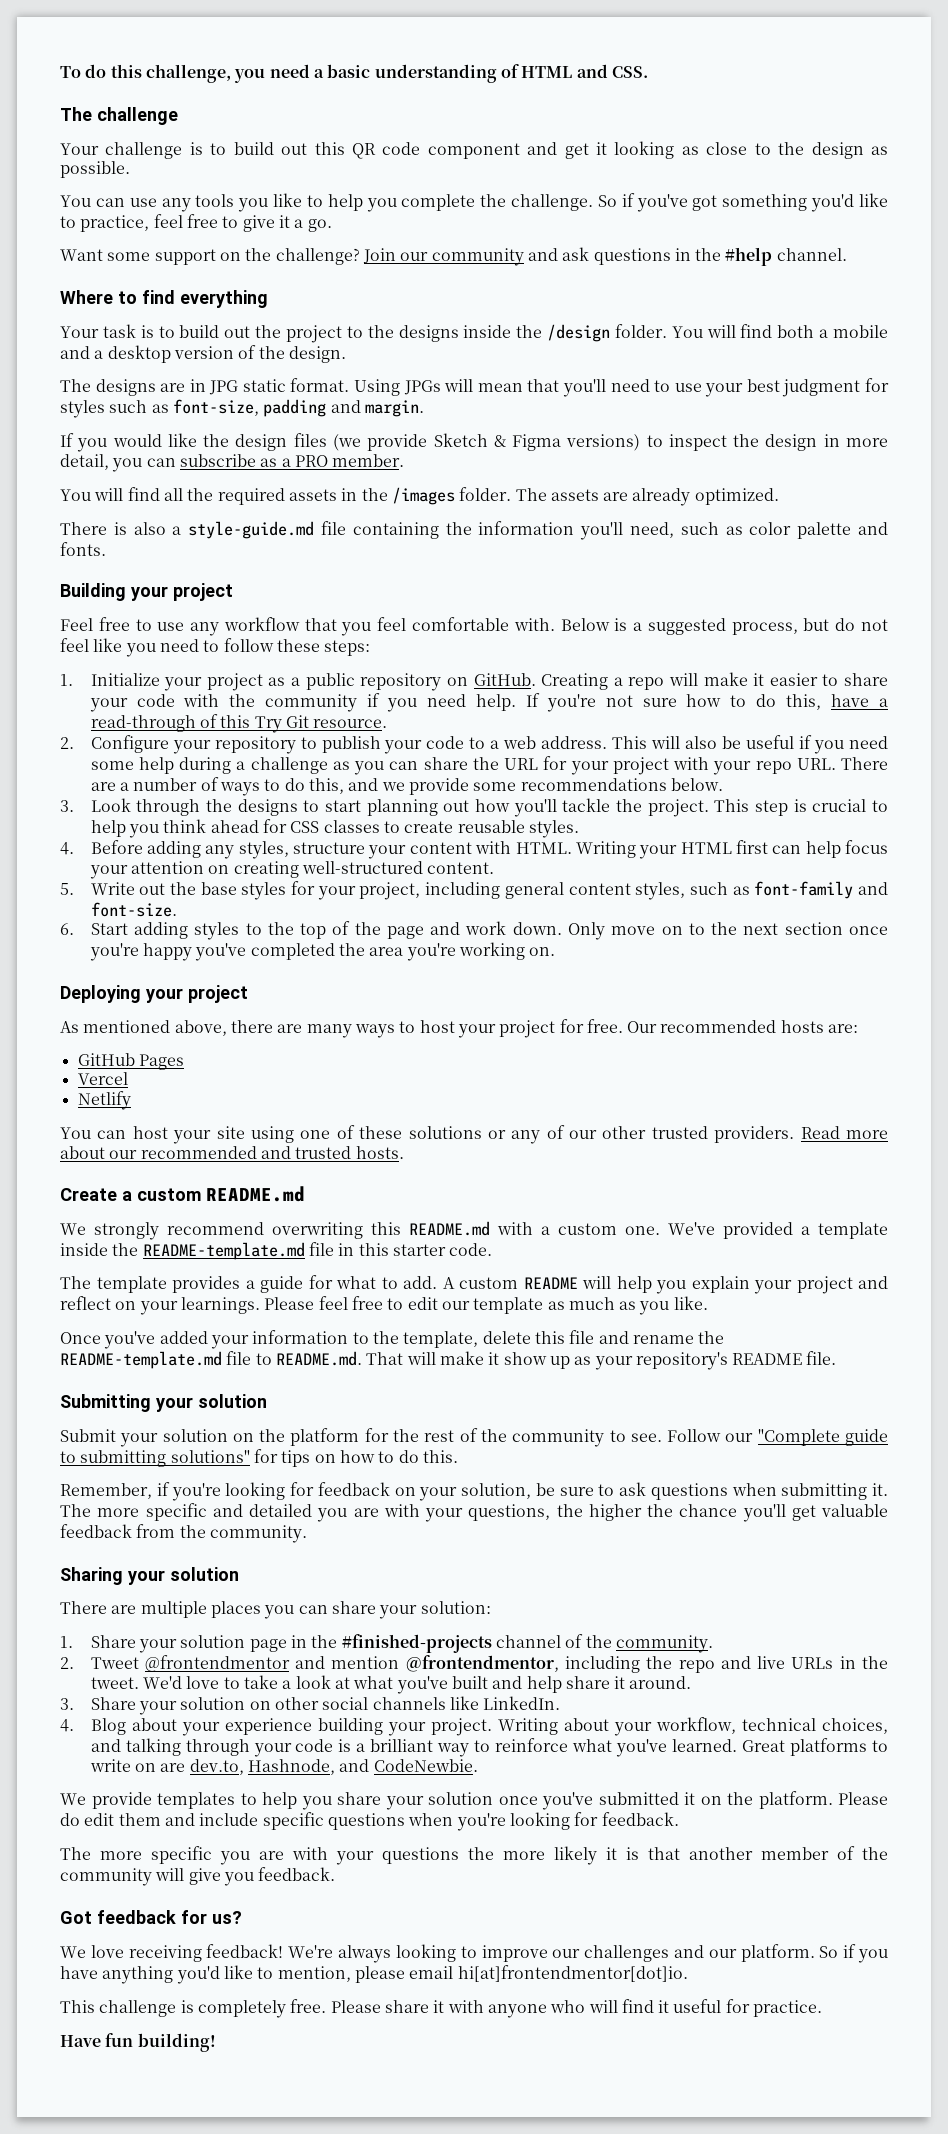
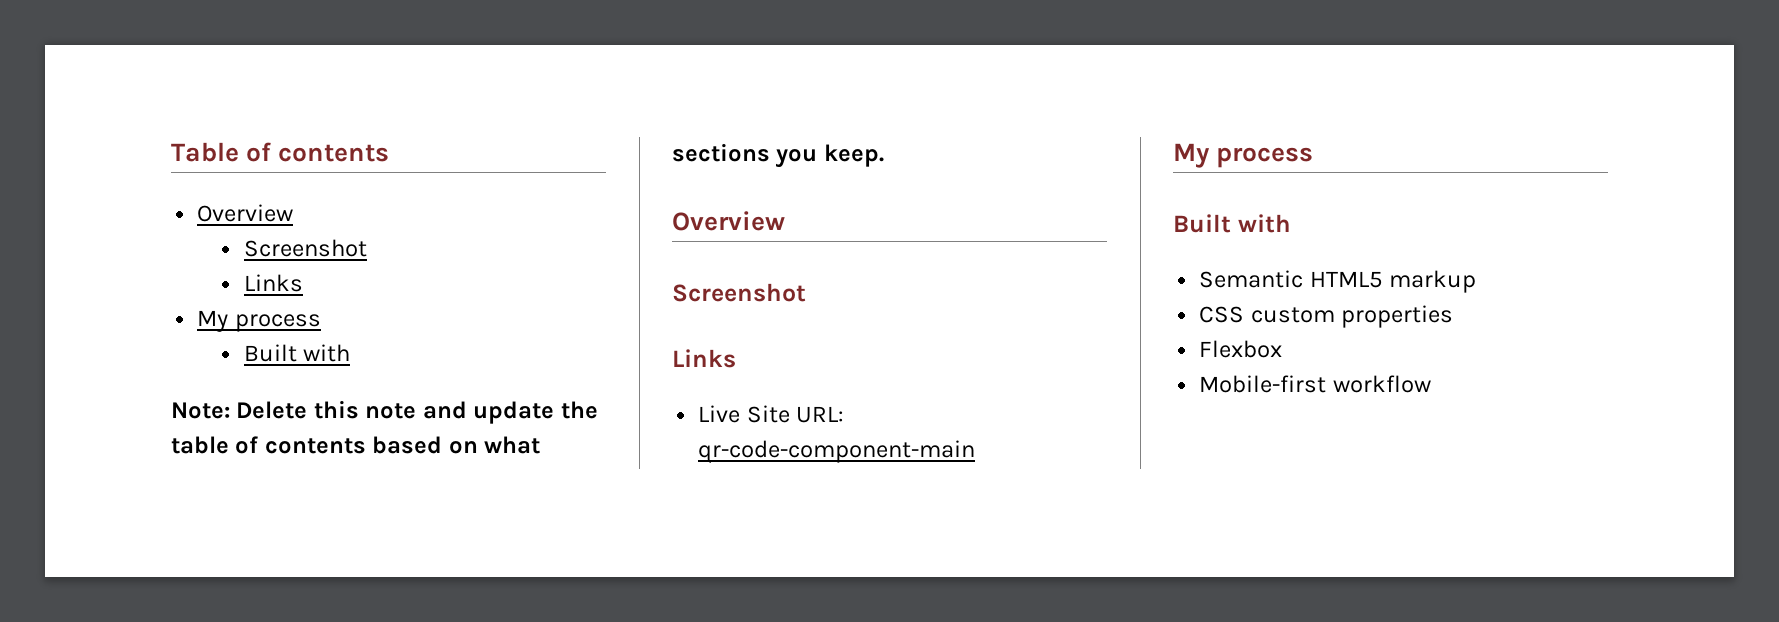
- To do this challenge, you need a basic understanding of HTML and CSS.
- The challenge
- Your challenge is to build out this QR code component and get it looking as close to the design as possible.
- You can use any tools you like to help you complete the challenge. So if you've got something you'd like to practice, feel free to give it a go.
- Want some support on the challenge? Join our community and ask questions in the #help channel.
- Where to find everything
- Your task is to build out the project to the designs inside the /design folder. You will find both a mobile and a desktop version of the design.
- The designs are in JPG static format. Using JPGs will mean that you'll need to use your best judgment for styles such as font-size, padding and margin.
- If you would like the design files (we provide Sketch & Figma versions) to inspect the design in more detail, you can subscribe as a PRO member.
- You will find all the required assets in the /images folder. The assets are already optimized.
- There is also a style-guide.md file containing the information you'll need, such as color palette and fonts.
- Building your project
- Feel free to use any workflow that you feel comfortable with. Below is a suggested process, but do not feel like you need to follow these steps:
- 1. Initialize your project as a public repository on GitHub. Creating a repo will make it easier to share your code with the community if you need help. If you're not sure how to do this, have a read-through of this Try Git resource.
- 2. Configure your repository to publish your code to a web address. This will also be useful if you need some help during a challenge as you can share the URL for your project with your repo URL. There are a number of ways to do this, and we provide some recommendations below.
- 3. Look through the designs to start planning out how you'll tackle the project. This step is crucial to help you think ahead for CSS classes to create reusable styles.
- 4. Before adding any styles, structure your content with HTML. Writing your HTML first can help focus your attention on creating well-structured content.
- 5. Write out the base styles for your project, including general content styles, such as font-family and font-size.
- 6. Start adding styles to the top of the page and work down. Only move on to the next section once you're happy you've completed the area you're working on.
- Deploying your project
- As mentioned above, there are many ways to host your project for free. Our recommended hosts are:
- GitHub Pages
- Vercel
- Netlify
- You can host your site using one of these solutions or any of our other trusted providers. Read more about our recommended and trusted hosts.
- Create a custom README.md
- We strongly recommend overwriting this README.md with a custom one. We've provided a template inside the README-template.md file in this starter code.
- The template provides a guide for what to add. A custom README will help you explain your project and reflect on your learnings. Please feel free to edit our template as much as you like.
- Once you've added your information to the template, delete this file and rename the README-template.md file to README.md. That will make it show up as your repository's README file.
- Submitting your solution
- Submit your solution on the platform for the rest of the community to see. Follow our "Complete guide to submitting solutions" for tips on how to do this.
- Remember, if you're looking for feedback on your solution, be sure to ask questions when submitting it. The more specific and detailed you are with your questions, the higher the chance you'll get valuable feedback from the community.
- Sharing your solution
- There are multiple places you can share your solution:
- 1. Share your solution page in the #finished-projects channel of the community.
- 2. Tweet @frontendmentor and mention @frontendmentor, including the repo and live URLs in the tweet. We'd love to take a look at what you've built and help share it around.
- 3. Share your solution on other social channels like LinkedIn.
- 4. Blog about your experience building your project. Writing about your workflow, technical choices, and talking through your code is a brilliant way to reinforce what you've learned. Great platforms to write on are dev.to, Hashnode, and CodeNewbie.
- We provide templates to help you share your solution once you've submitted it on the platform. Please do edit them and include specific questions when you're looking for feedback.
- The more specific you are with your questions the more likely it is that another member of the community will give you feedback.
- Got feedback for us?
- We love receiving feedback! We're always looking to improve our challenges and our platform. So if you have anything you'd like to mention, please email hi[at]frontendmentor[dot]io.
- This challenge is completely free. Please share it with anyone who will find it useful for practice.
- Have fun building!
+ Table of contents
+ Overview
+ Screenshot
+ Links
+ My process
+ Built with
+ Note: Delete this note and update the table of contents based on what sections you keep.
+ Overview
+ Screenshot
+ Links
+ Live Site URL: qr-code-component-main
+ My process
+ Built with
+ Semantic HTML5 markup
+ CSS custom properties
+ Flexbox
+ Mobile-first workflow

